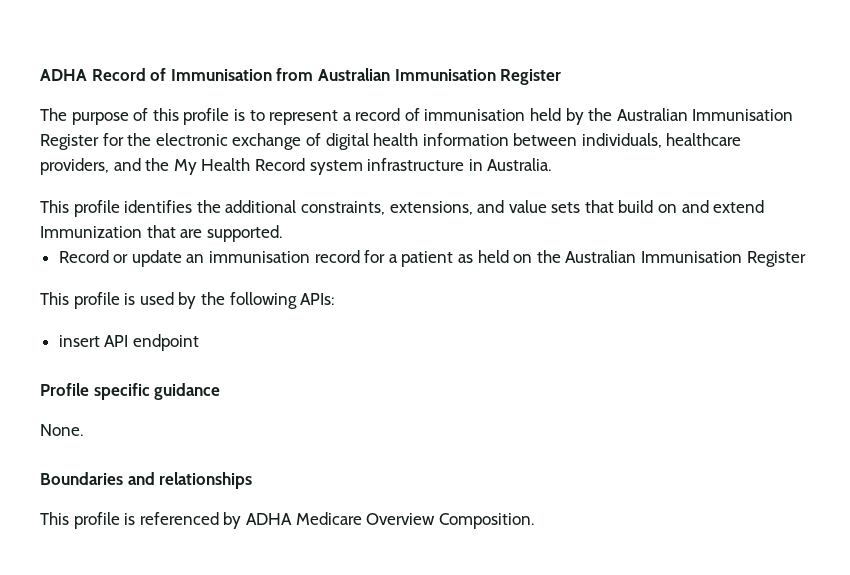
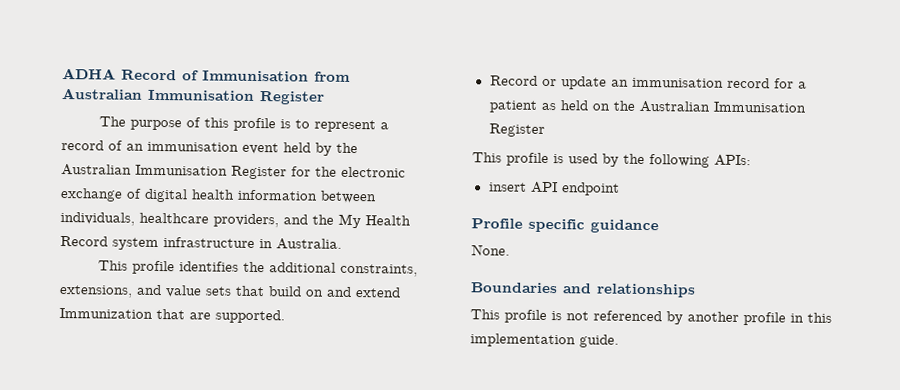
- The purpose of this profile is to represent a record of immunisation held by the Australian Immunisation Register for the electronic exchange of digital health information between individuals, healthcare providers, and the My Health Record system infrastructure in Australia.
+ The purpose of this profile is to represent a record of an immunisation event held by the Australian Immunisation Register for the electronic exchange of digital health information between individuals, healthcare providers, and the My Health Record system infrastructure in Australia.
- This profile is referenced by ADHA Medicare Overview Composition.
+ This profile is not referenced by another profile in this implementation guide.

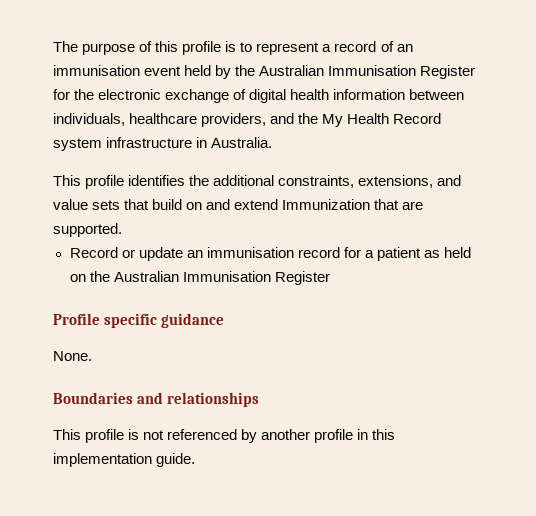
- ADHA Record of Immunisation from Australian Immunisation Register
- This profile is used by the following APIs:
- insert API endpoint

